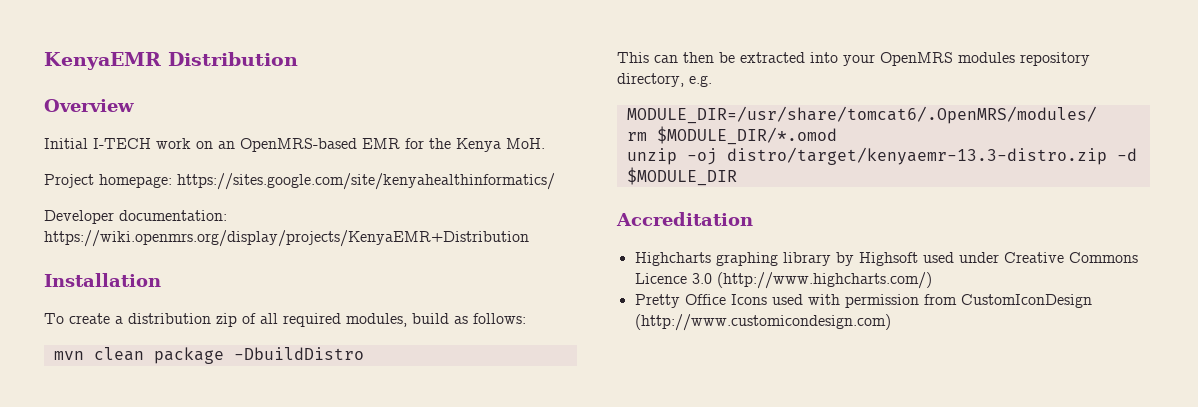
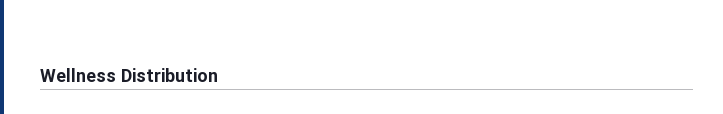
- KenyaEMR Distribution
+ Wellness Distribution
- Overview
- Initial I-TECH work on an OpenMRS-based EMR for the Kenya MoH.
- Project homepage: https://sites.google.com/site/kenyahealthinformatics/
- Developer documentation: https://wiki.openmrs.org/display/projects/KenyaEMR+Distribution
- Installation
- To create a distribution zip of all required modules, build as follows:
- mvn clean package -DbuildDistro
- This can then be extracted into your OpenMRS modules repository directory, e.g.
- MODULE_DIR=/usr/share/tomcat6/.OpenMRS/modules/
- rm $MODULE_DIR/*.omod
- unzip -oj distro/target/kenyaemr-13.3-distro.zip -d $MODULE_DIR
- Accreditation
- Highcharts graphing library by Highsoft used under Creative Commons Licence 3.0 (http://www.highcharts.com/)
- Pretty Office Icons used with permission from CustomIconDesign (http://www.customicondesign.com)

